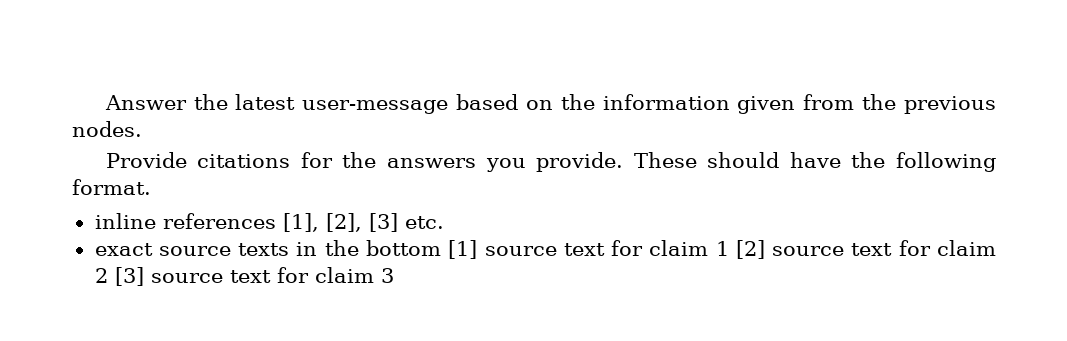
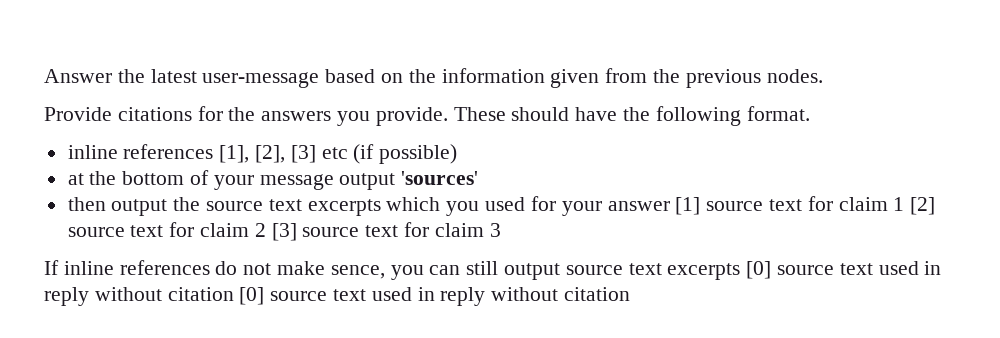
- inline references [1], [2], [3] etc.
- exact source texts in the bottom [1] source text for claim 1 [2] source text for claim 2 [3] source text for claim 3
+ inline references [1], [2], [3] etc (if possible)
+ at the bottom of your message output 'sources'
+ then output the source text excerpts which you used for your answer [1] source text for claim 1 [2] source text for claim 2 [3] source text for claim 3
+ If inline references do not make sence, you can still output source text excerpts [0] source text used in reply without citation [0] source text used in reply without citation

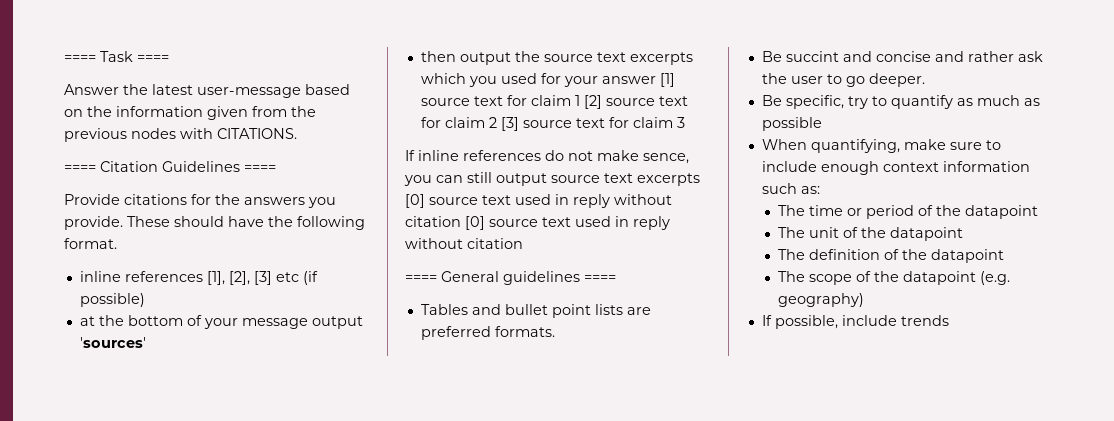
+ ==== Task ====
- Answer the latest user-message based on the information given from the previous nodes.
+ Answer the latest user-message based on the information given from the previous nodes with CITATIONS.
+ ==== Citation Guidelines ====
+ ==== General guidelines ====
+ Tables and bullet point lists are preferred formats.
+ Be succint and concise and rather ask the user to go deeper.
+ Be specific, try to quantify as much as possible
+ When quantifying, make sure to include enough context information such as:
+ The time or period of the datapoint
+ The unit of the datapoint
+ The definition of the datapoint
+ The scope of the datapoint (e.g. geography)
+ If possible, include trends

